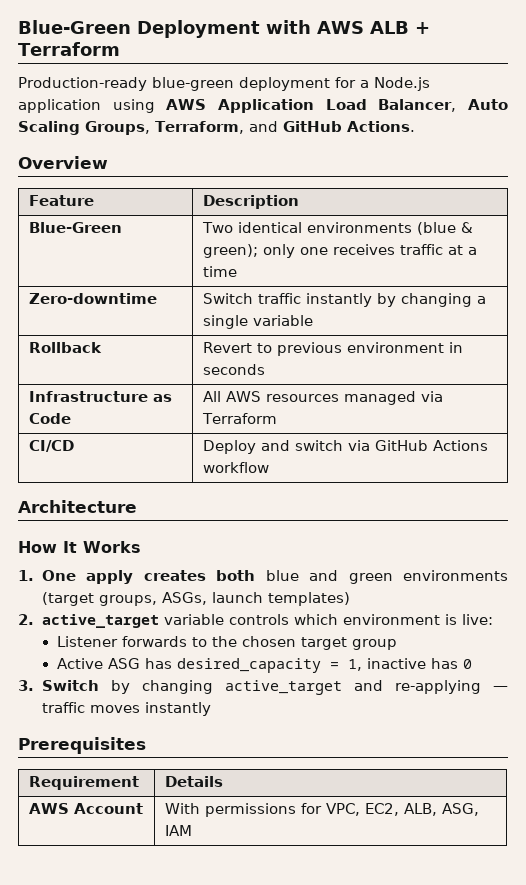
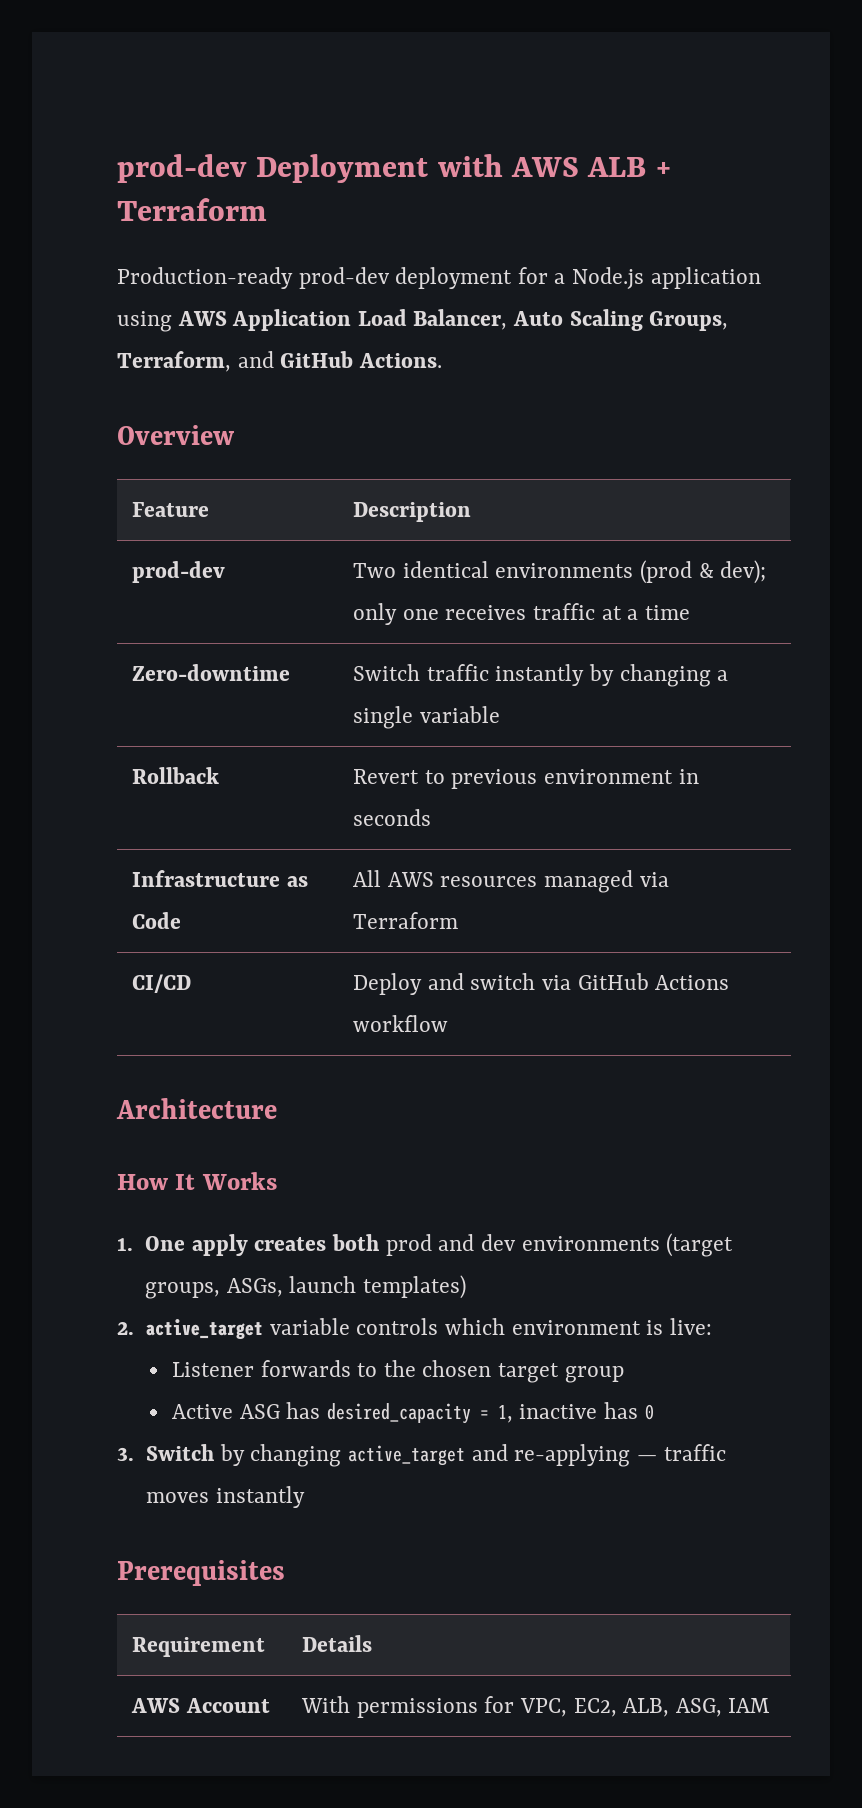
- Blue-Green Deployment with AWS ALB + Terraform
+ prod-dev Deployment with AWS ALB + Terraform
- Production-ready blue-green deployment for a Node.js application using AWS Application Load Balancer, Auto Scaling Groups, Terraform, and GitHub Actions.
+ Production-ready prod-dev deployment for a Node.js application using AWS Application Load Balancer, Auto Scaling Groups, Terraform, and GitHub Actions.
- Blue-Green | Two identical environments (blue & green); only one receives traffic at a time
+ prod-dev | Two identical environments (prod & dev); only one receives traffic at a time
- 1. One apply creates both blue and green environments (target groups, ASGs, launch templates)
+ 1. One apply creates both prod and dev environments (target groups, ASGs, launch templates)

